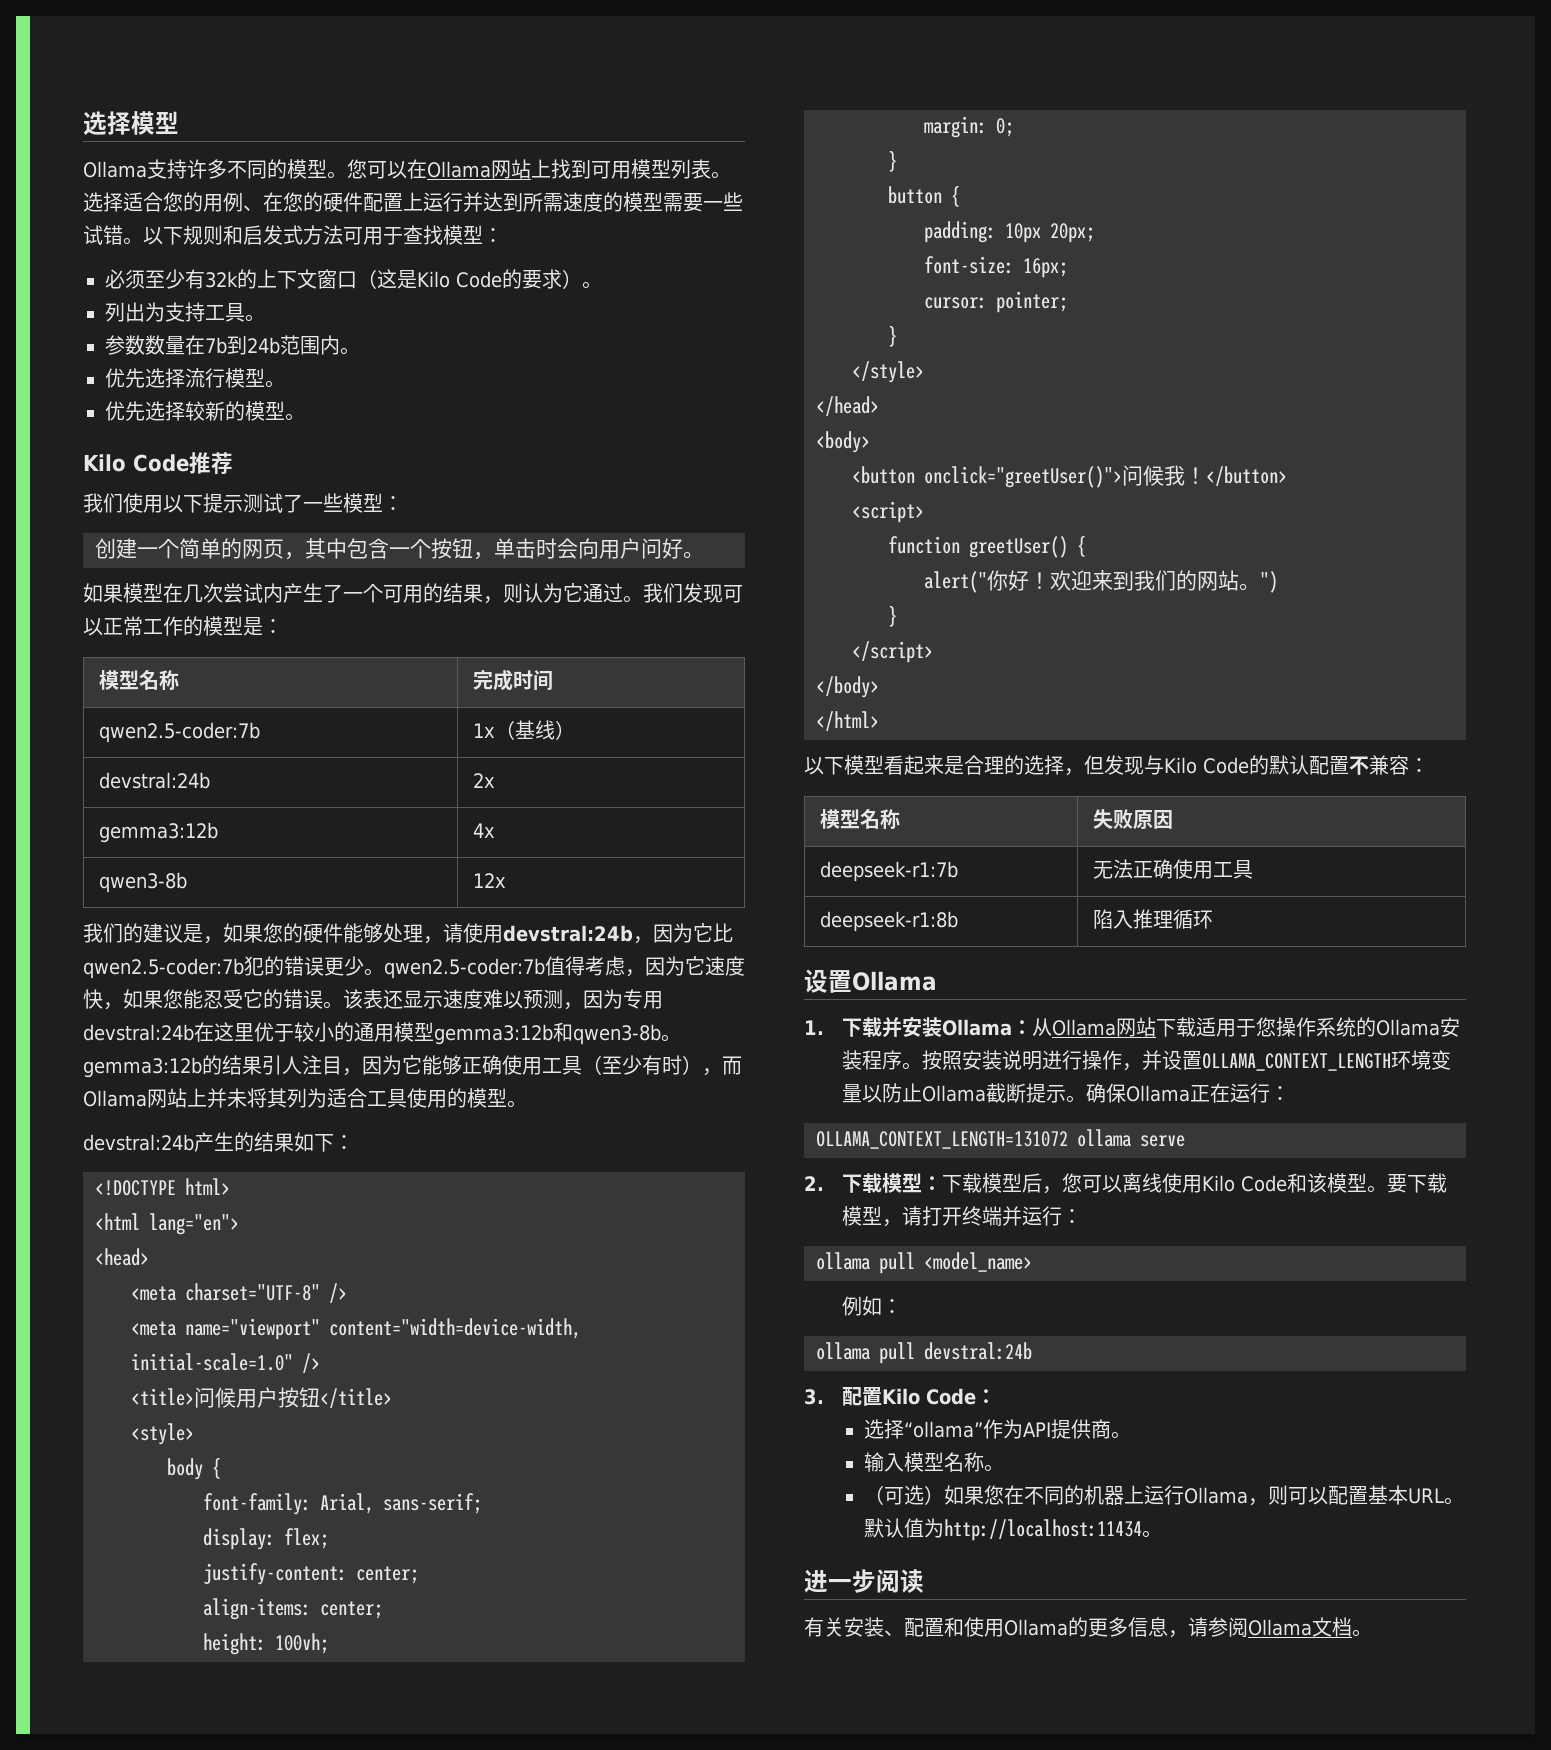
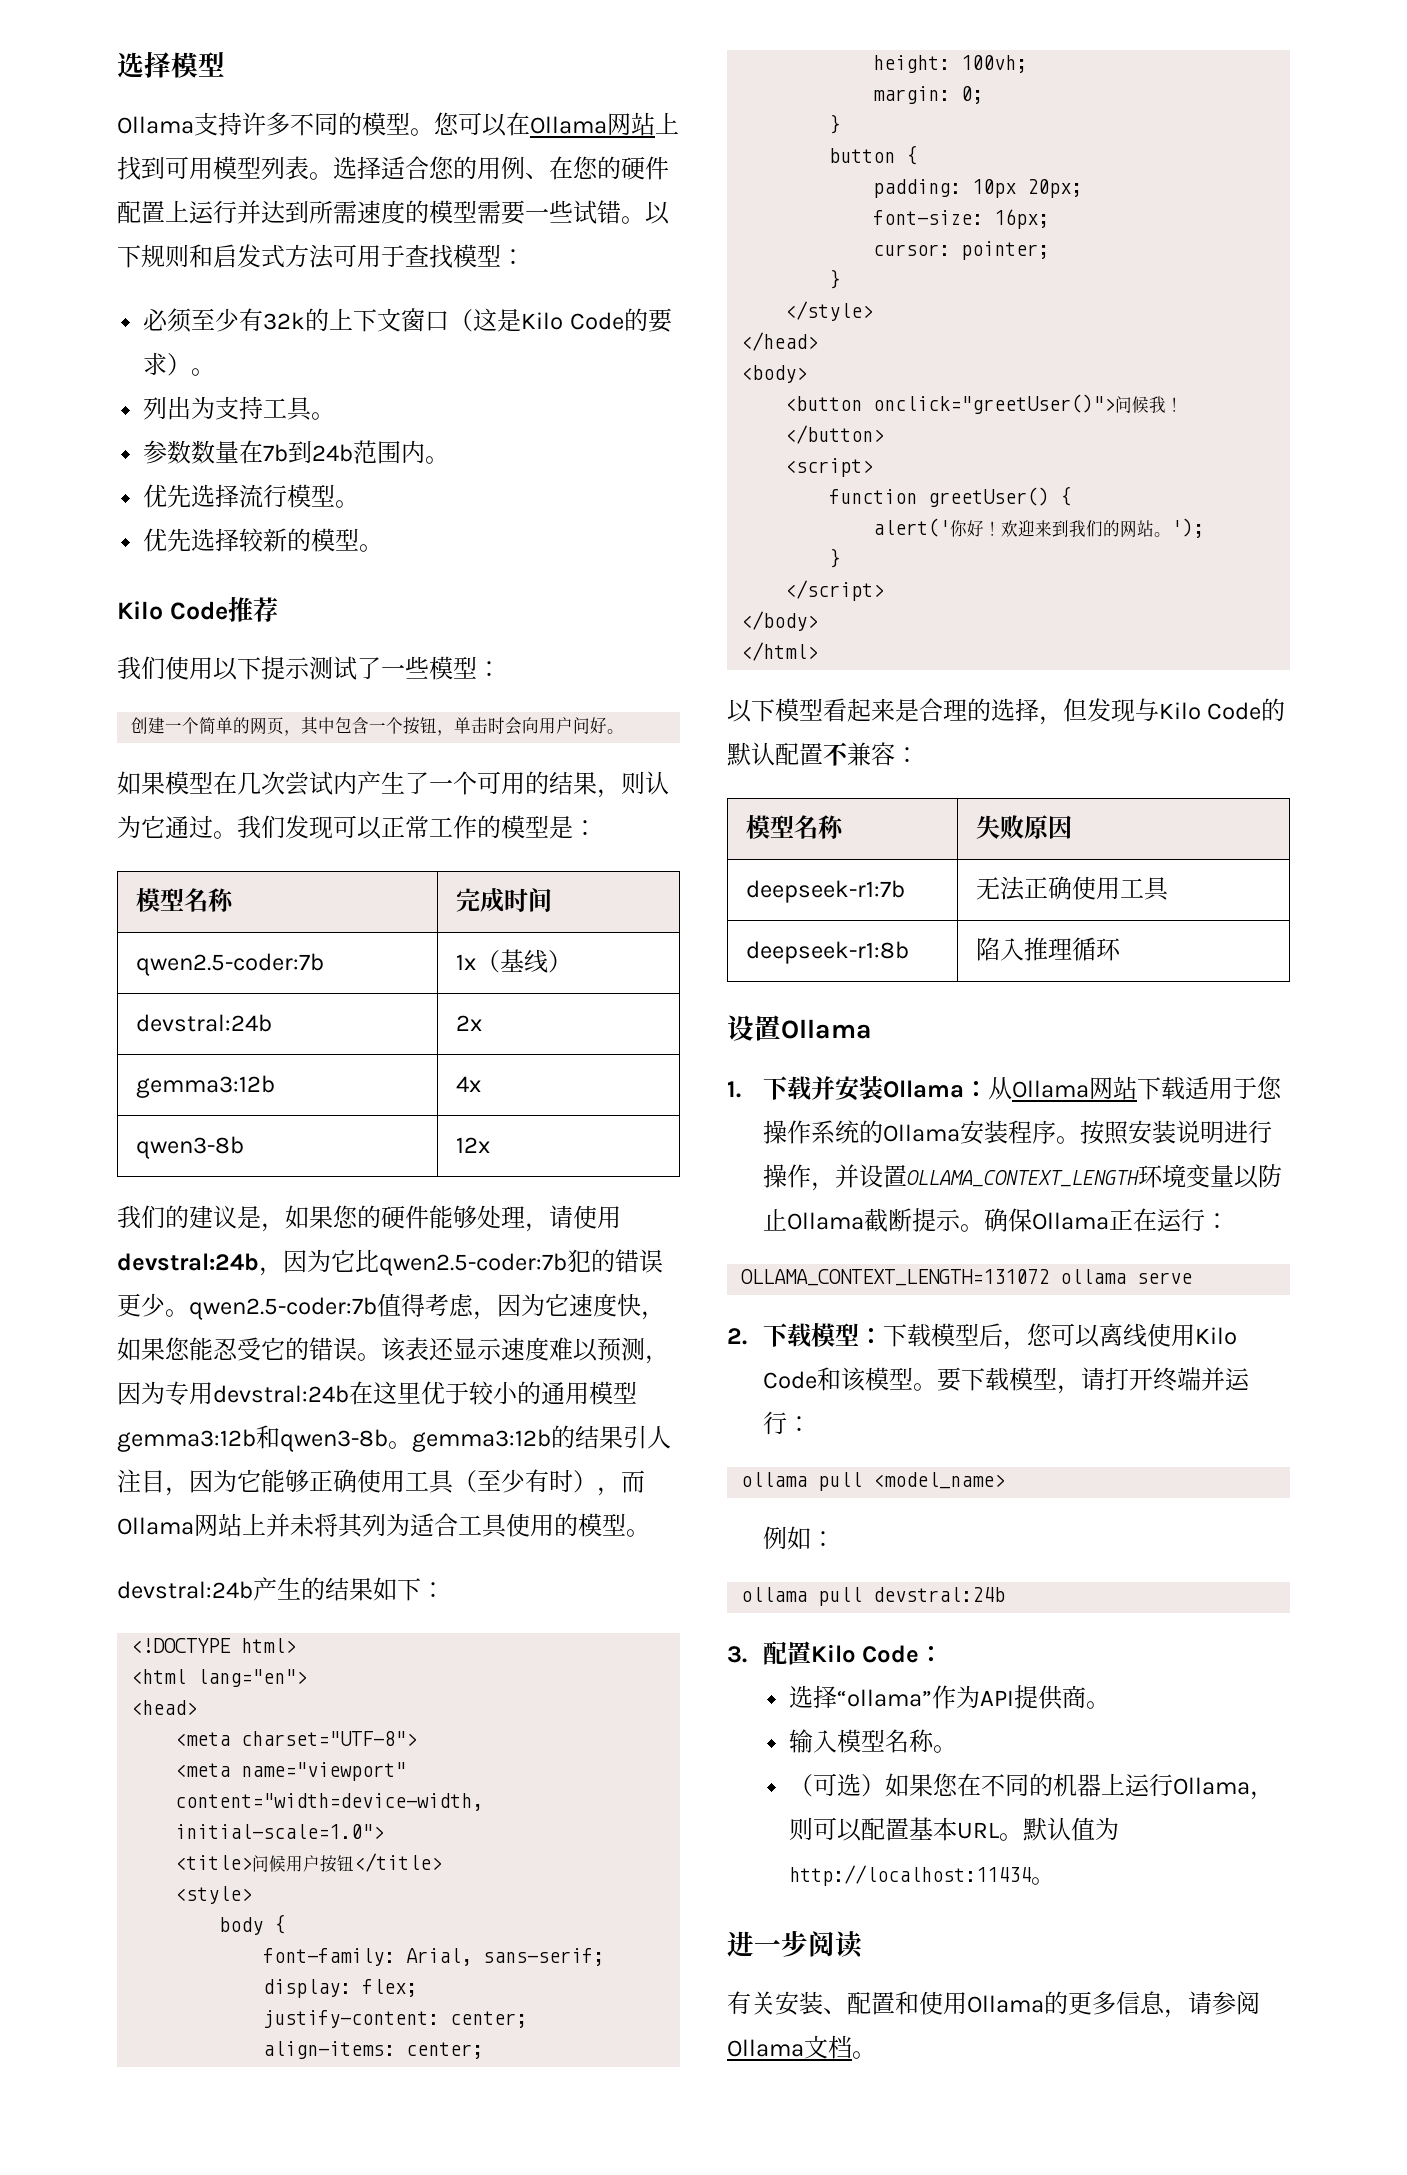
- <meta charset="UTF-8" />
+ <meta charset="UTF-8">
- <meta name="viewport" content="width=device-width, initial-scale=1.0" />
+ <meta name="viewport" content="width=device-width, initial-scale=1.0">
- alert("你好！
+ alert('你好！
- ")
+ ');

